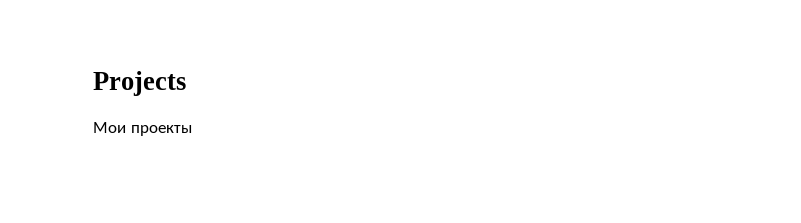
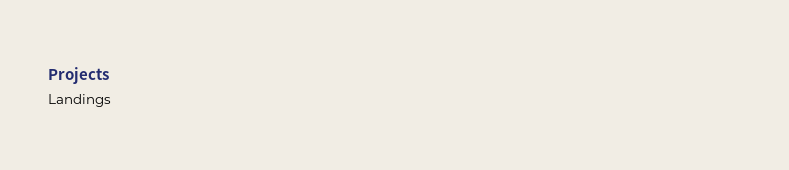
- Мои проекты
+ Landings

